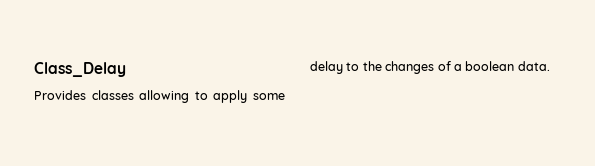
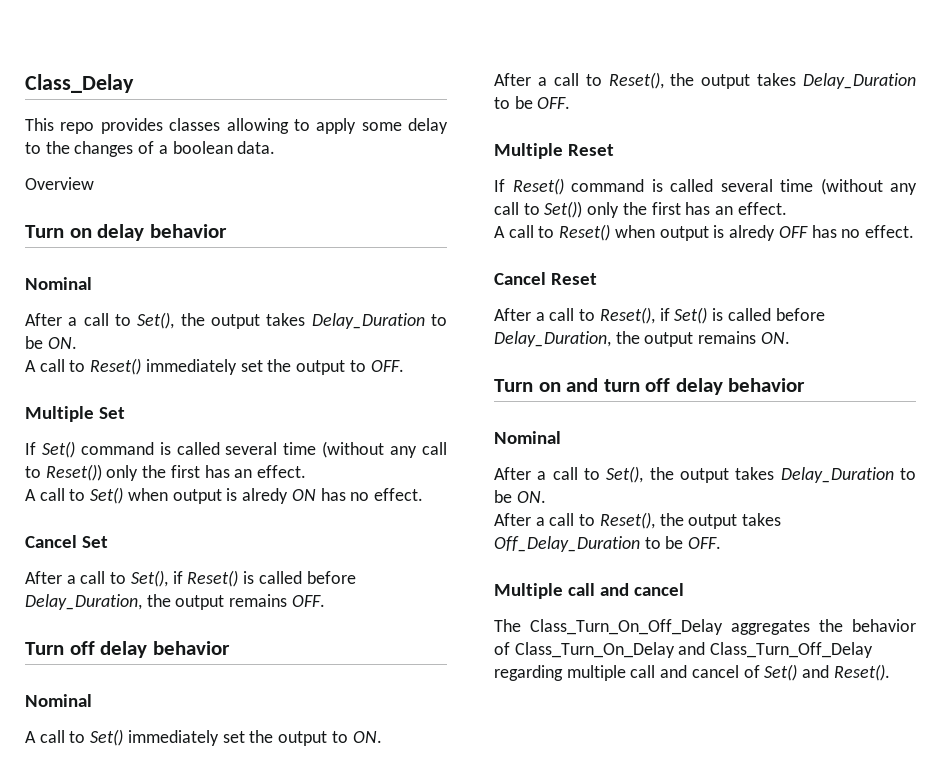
- Provides classes allowing to apply some delay to the changes of a boolean data.
+ This repo provides classes allowing to apply some delay to the changes of a boolean data.
+ Overview
+ Turn on delay behavior
+ Nominal
+ After a call to Set(), the output takes Delay_Duration to be ON.
+ A call to Reset() immediately set the output to OFF.
+ Multiple Set
+ If Set() command is called several time (without any call to Reset()) only the first has an effect.
+ A call to Set() when output is alredy ON has no effect.
+ Cancel Set
+ After a call to Set(), if Reset() is called before Delay_Duration, the output remains OFF.
+ Turn off delay behavior
+ Nominal
+ A call to Set() immediately set the output to ON.
+ After a call to Reset(), the output takes Delay_Duration to be OFF.
+ Multiple Reset
+ If Reset() command is called several time (without any call to Set()) only the first has an effect.
+ A call to Reset() when output is alredy OFF has no effect.
+ Cancel Reset
+ After a call to Reset(), if Set() is called before Delay_Duration, the output remains ON.
+ Turn on and turn off delay behavior
+ Nominal
+ After a call to Set(), the output takes Delay_Duration to be ON.
+ After a call to Reset(), the output takes Off_Delay_Duration to be OFF.
+ Multiple call and cancel
+ The Class_Turn_On_Off_Delay aggregates the behavior of Class_Turn_On_Delay and Class_Turn_Off_Delay regarding multiple call and cancel of Set() and Reset().

